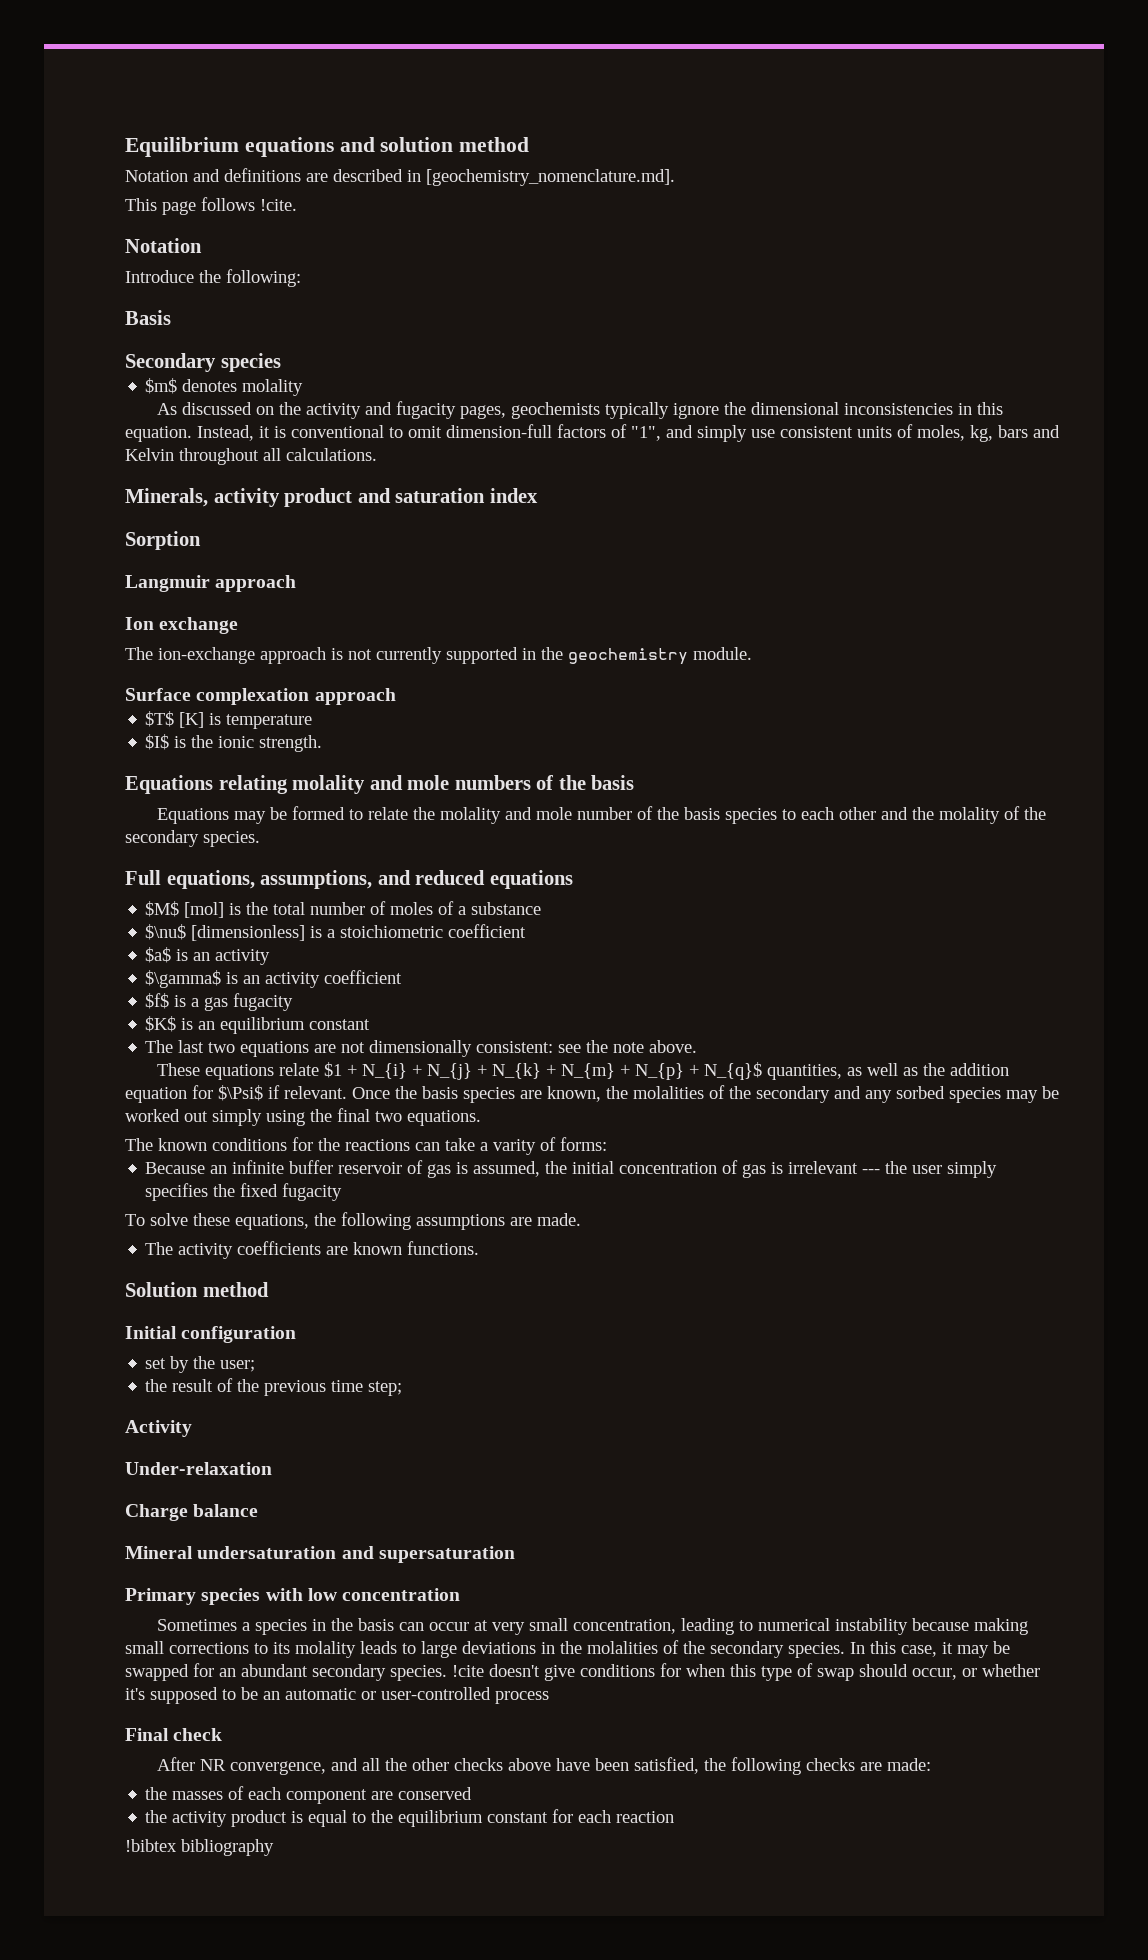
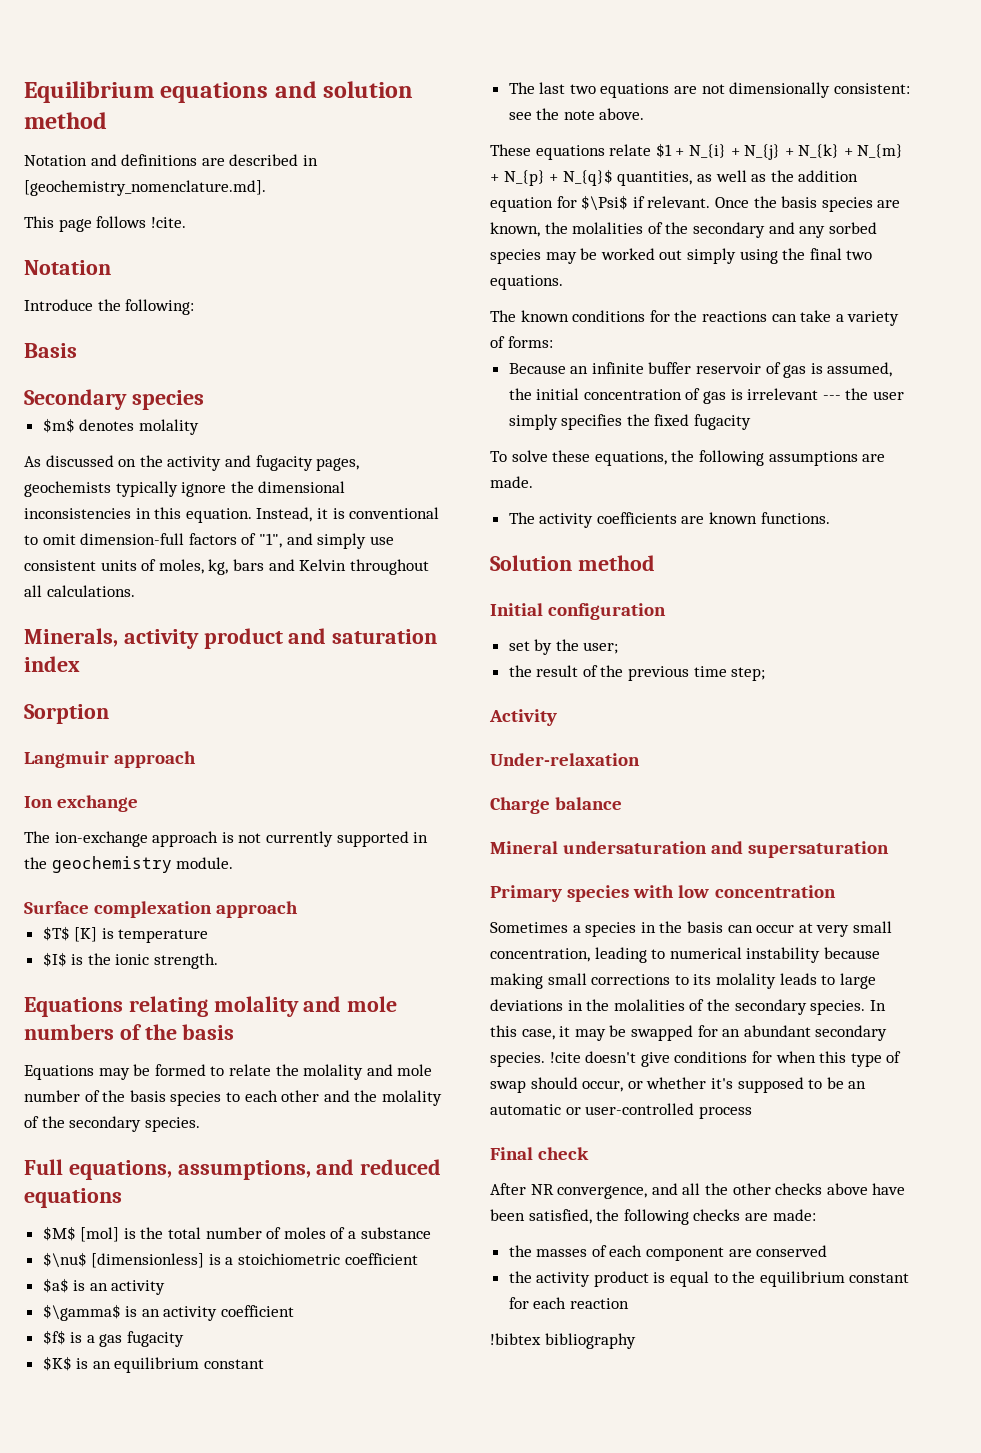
- The known conditions for the reactions can take a varity of forms:
+ The known conditions for the reactions can take a variety of forms:

